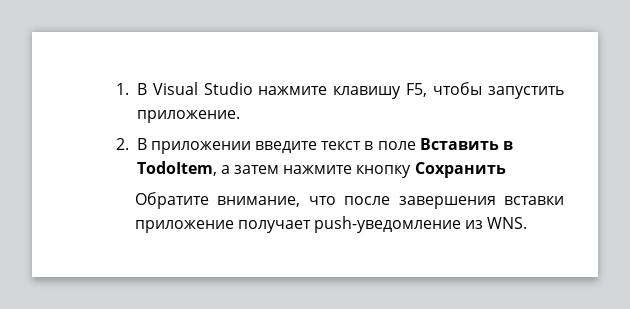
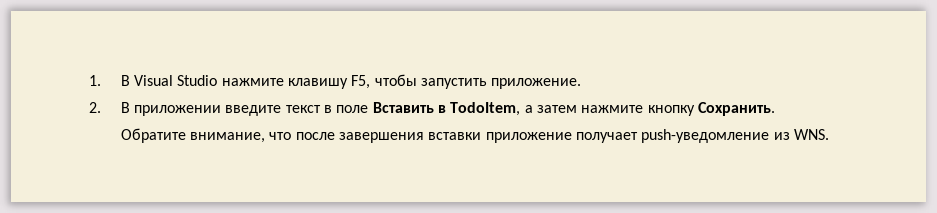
- 2. В приложении введите текст в поле Вставить в TodoItem, а затем нажмите кнопку Сохранить
+ 2. В приложении введите текст в поле Вставить в TodoItem, а затем нажмите кнопку Сохранить.

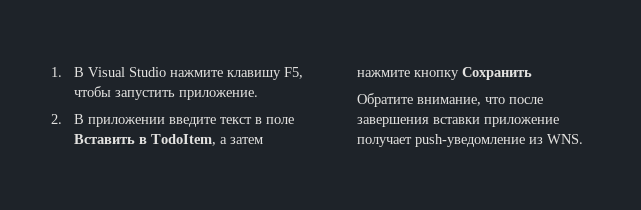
- 2. В приложении введите текст в поле Вставить в TodoItem, а затем нажмите кнопку Сохранить.
+ 2. В приложении введите текст в поле Вставить в TodoItem, а затем нажмите кнопку Сохранить

